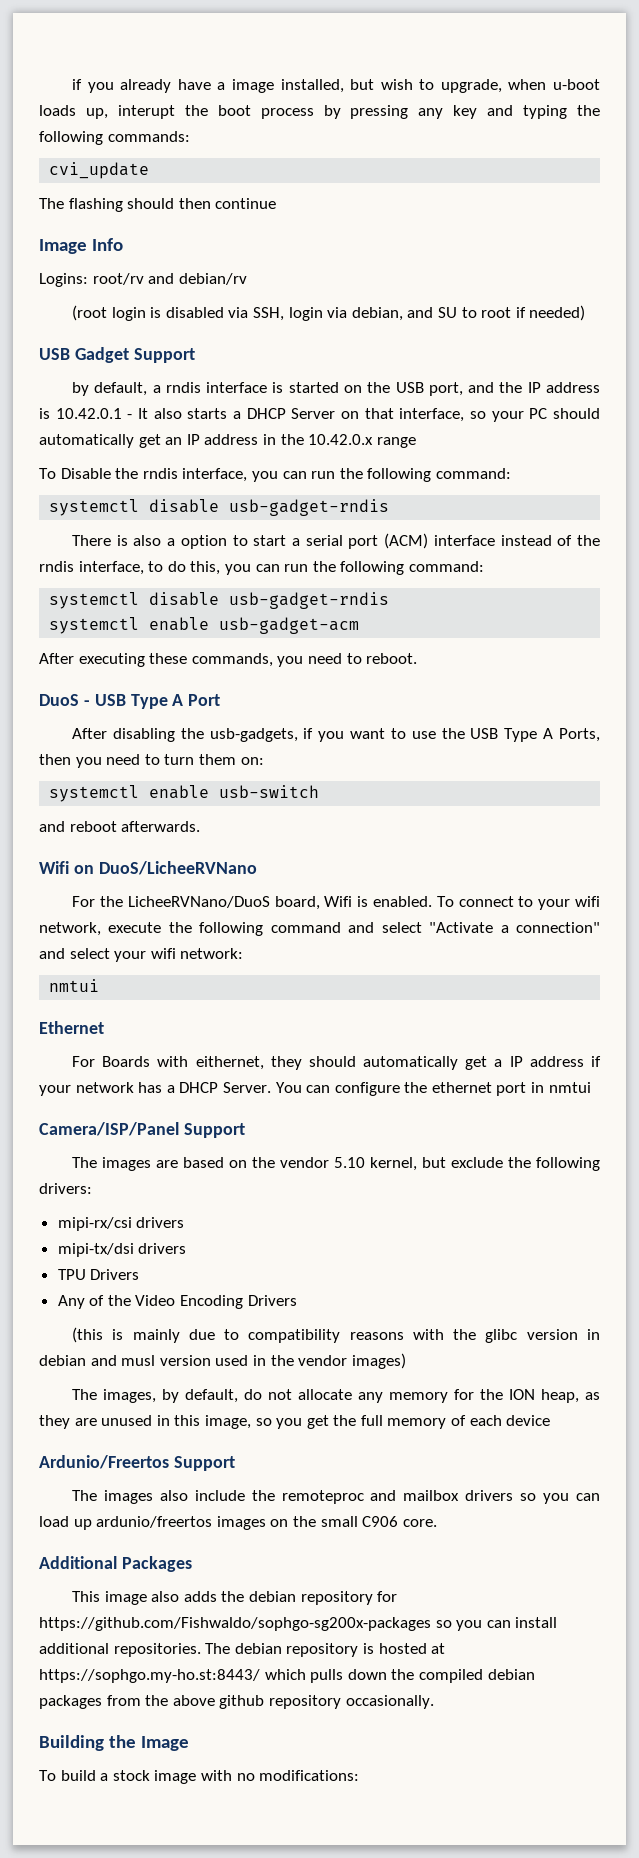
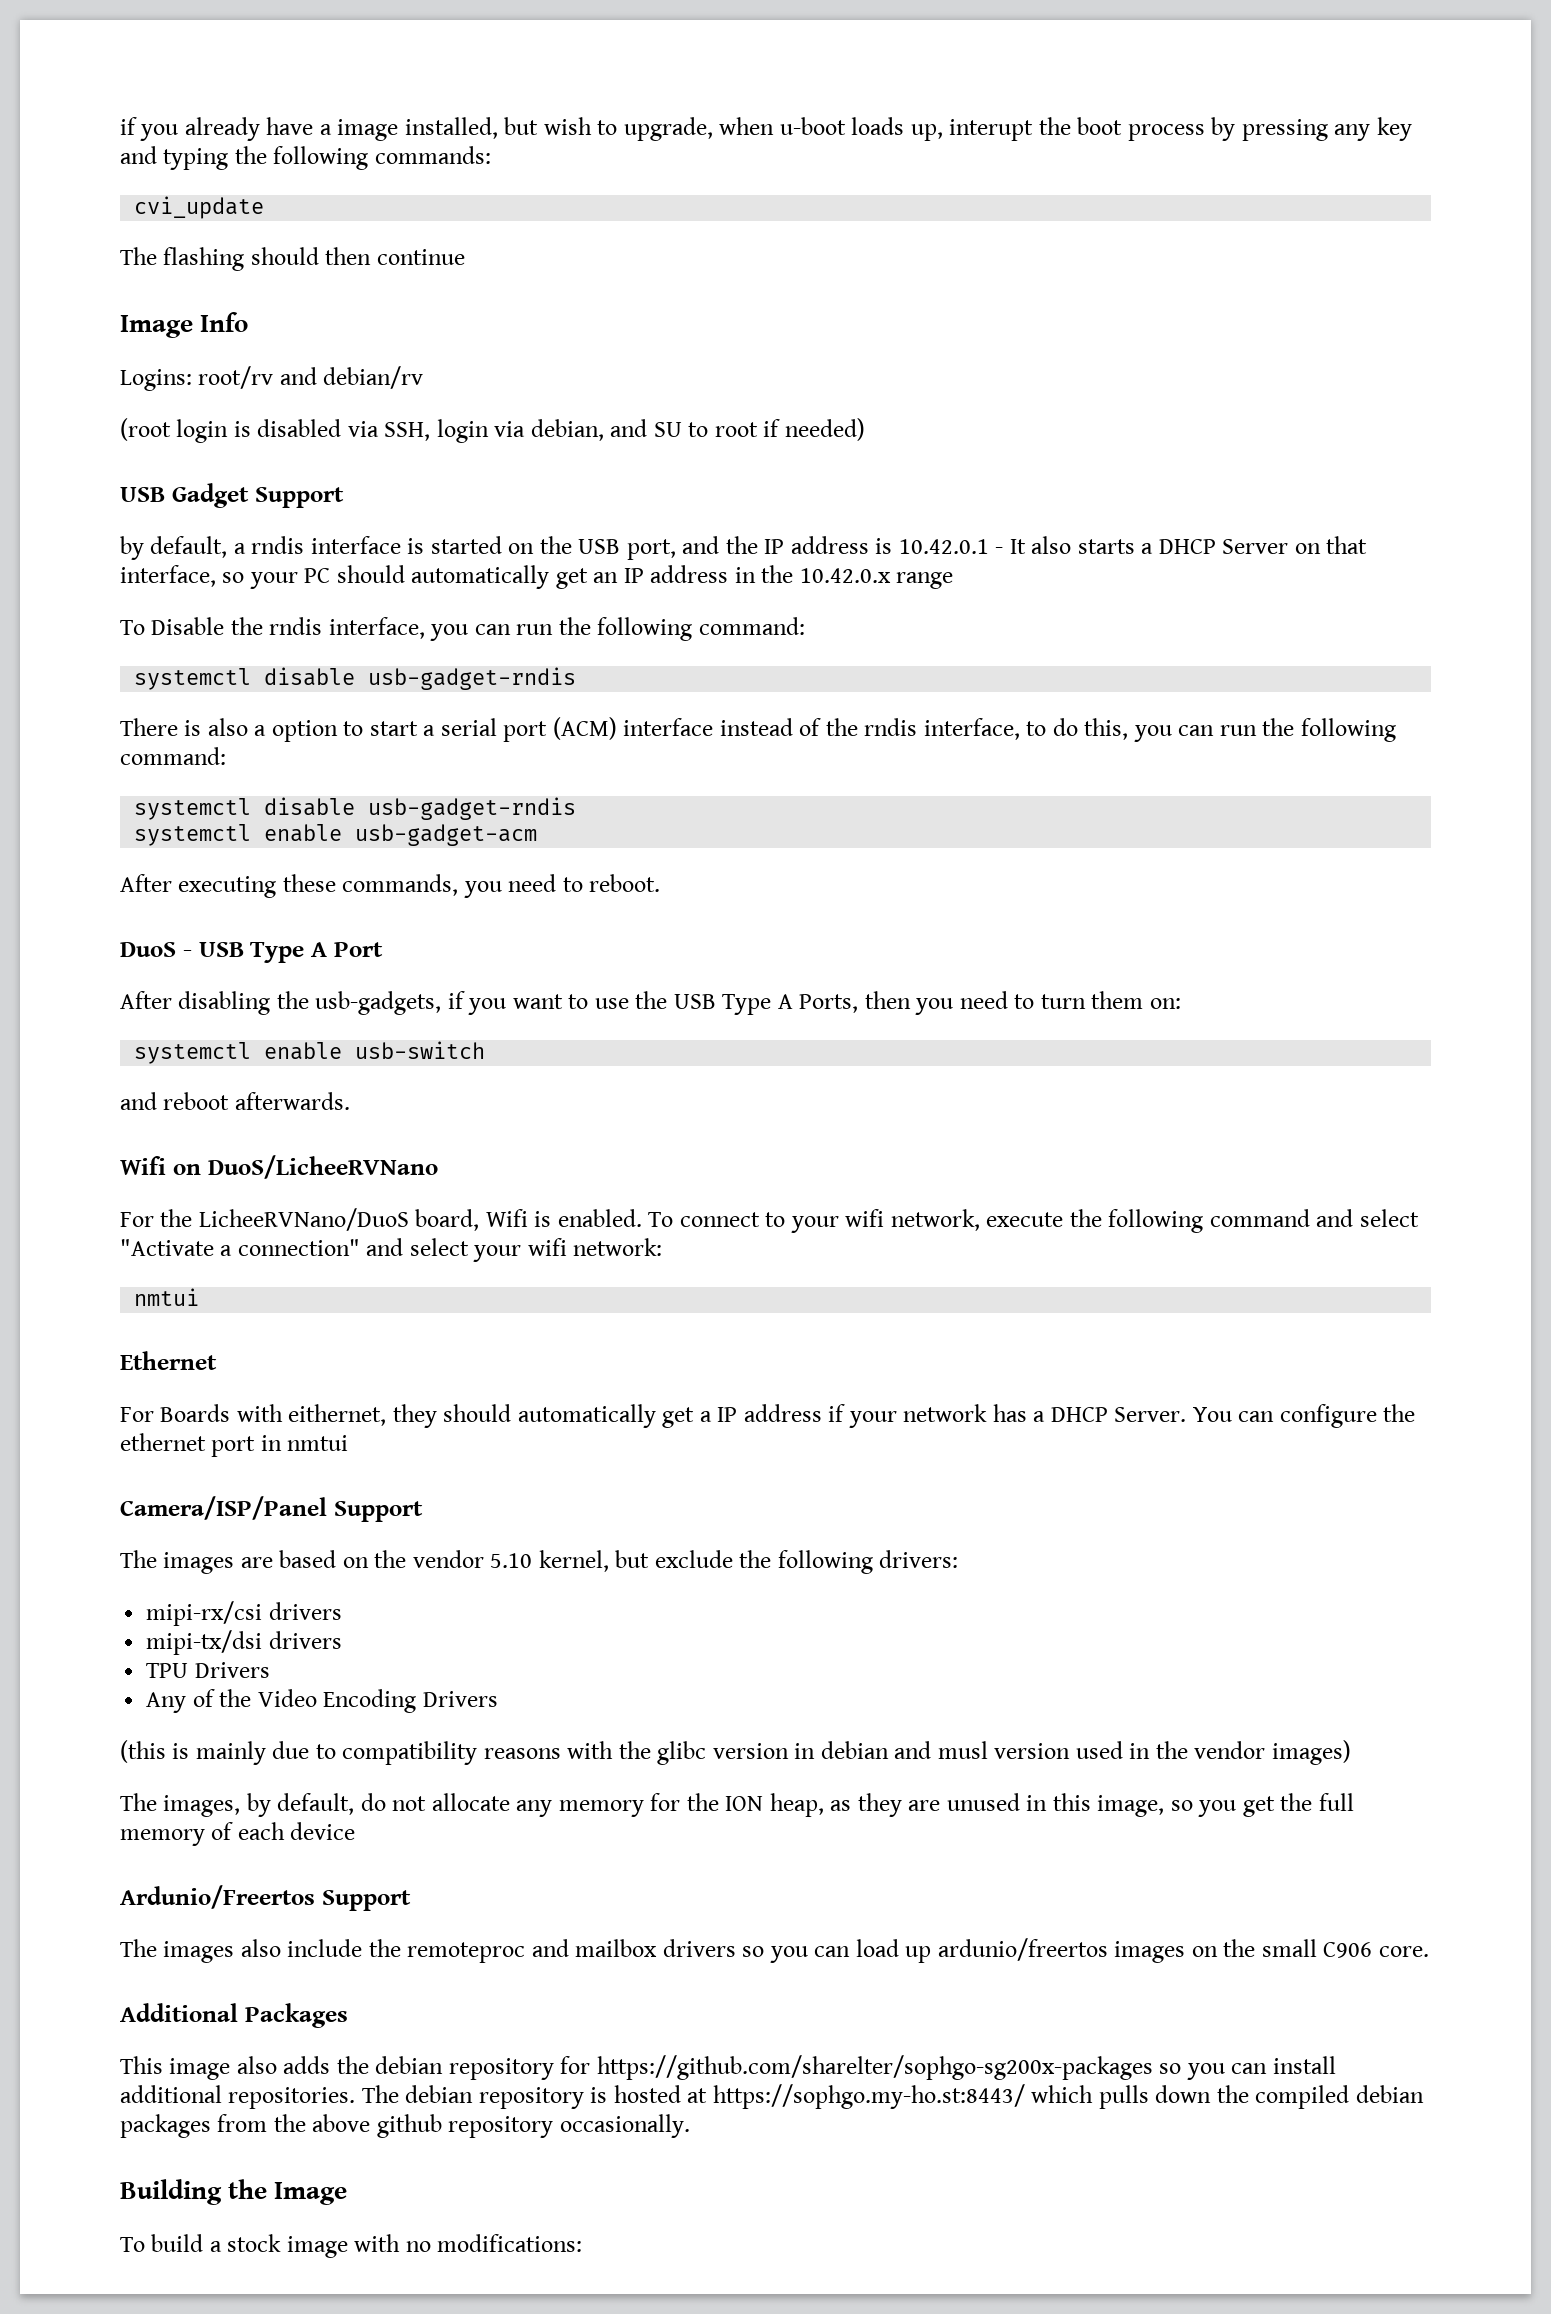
- This image also adds the debian repository for https://github.com/Fishwaldo/sophgo-sg200x-packages so you can install additional repositories.
+ This image also adds the debian repository for https://github.com/sharelter/sophgo-sg200x-packages so you can install additional repositories.

